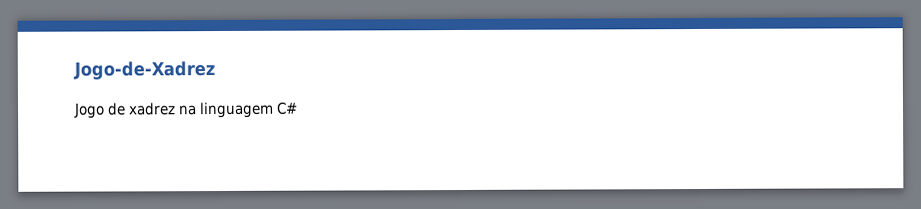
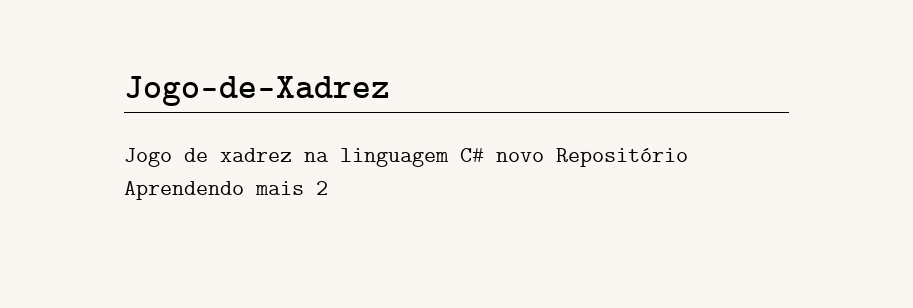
- Jogo de xadrez na linguagem C#
+ Jogo de xadrez na linguagem C# novo Repositório Aprendendo mais 2

